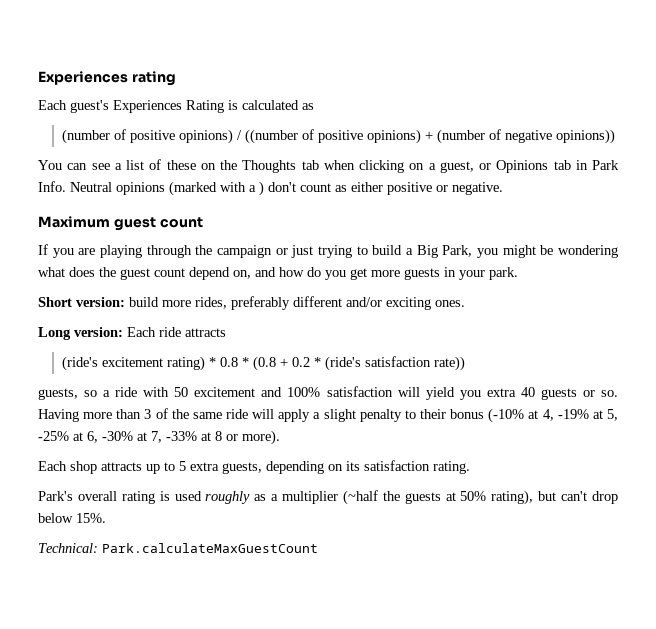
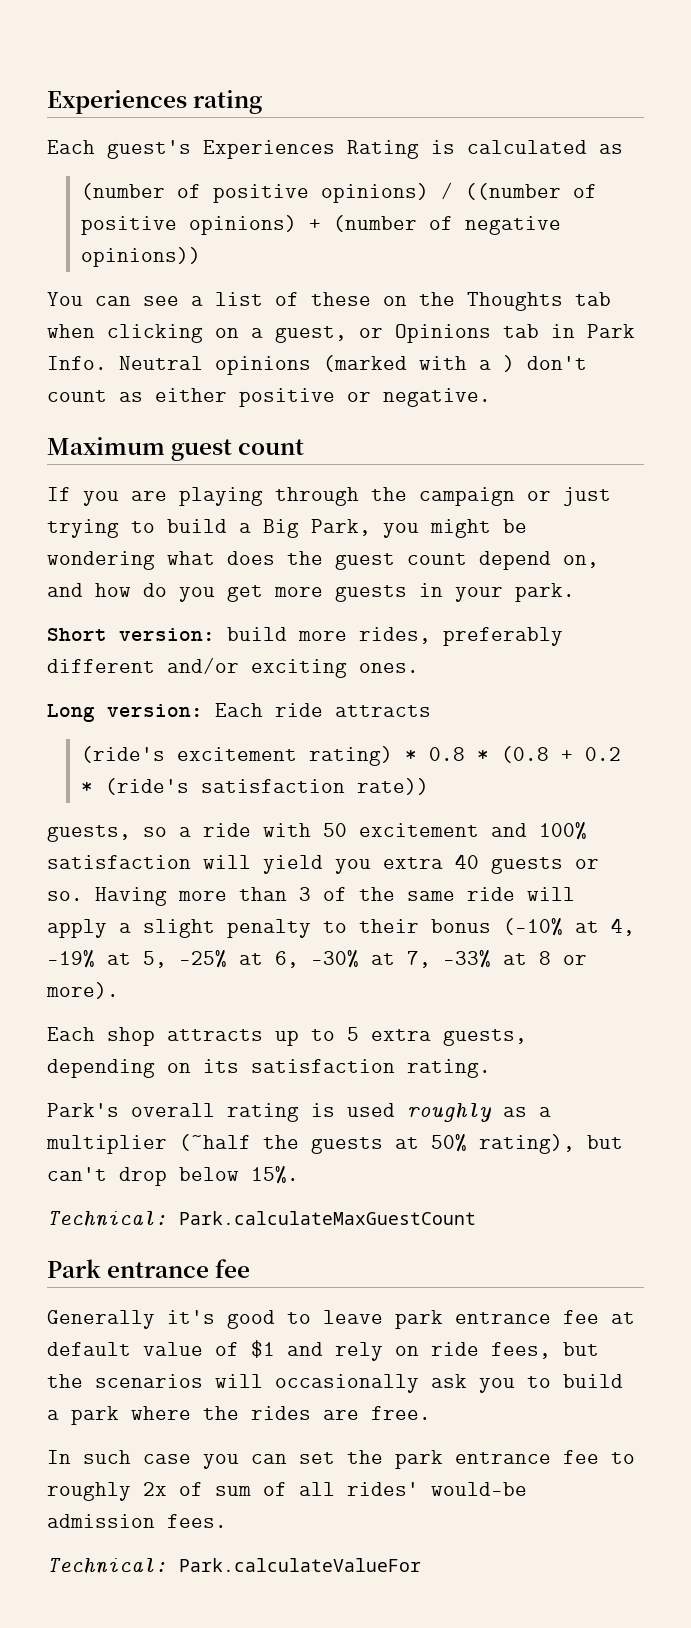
+ Park entrance fee
+ Generally it's good to leave park entrance fee at default value of $1 and rely on ride fees, but the scenarios will occasionally ask you to build a park where the rides are free.
+ In such case you can set the park entrance fee to roughly 2x of sum of all rides' would-be admission fees.
+ Technical: Park.calculateValueFor

